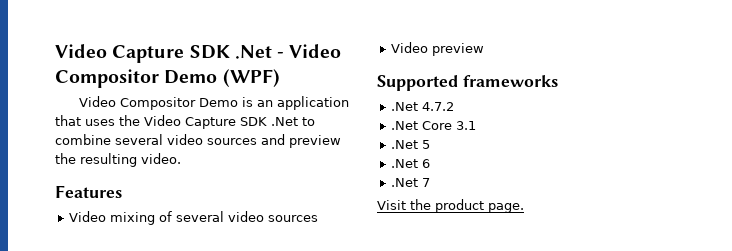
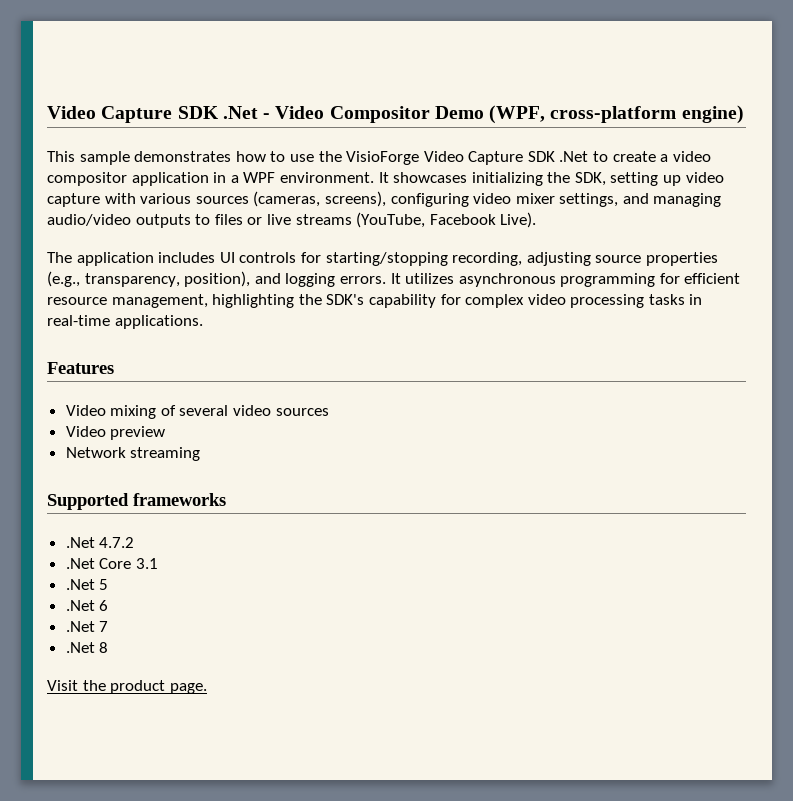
- Video Capture SDK .Net - Video Compositor Demo (WPF)
- Video Compositor Demo is an application that uses the Video Capture SDK .Net to combine several video sources and preview the resulting video.
+ Video Capture SDK .Net - Video Compositor Demo (WPF, cross-platform engine)
+ This sample demonstrates how to use the VisioForge Video Capture SDK .Net to create a video compositor application in a WPF environment. It showcases initializing the SDK, setting up video capture with various sources (cameras, screens), configuring video mixer settings, and managing audio/video outputs to files or live streams (YouTube, Facebook Live).
+ The application includes UI controls for starting/stopping recording, adjusting source properties (e.g., transparency, position), and logging errors. It utilizes asynchronous programming for efficient resource management, highlighting the SDK's capability for complex video processing tasks in real-time applications.
+ Network streaming
+ .Net 8

